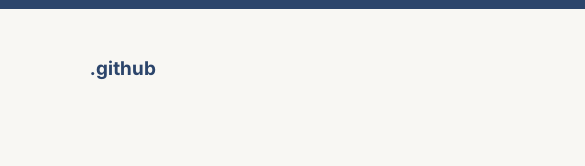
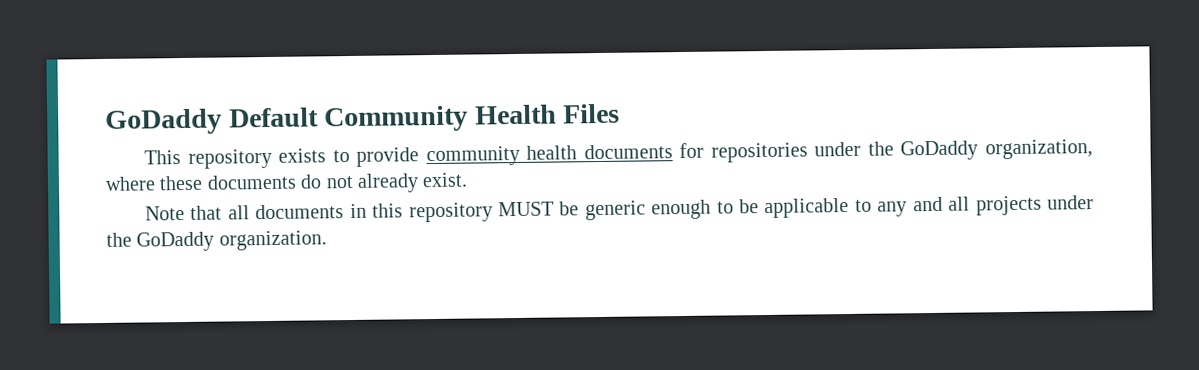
- .github
+ GoDaddy Default Community Health Files
+ This repository exists to provide community health documents for repositories under the GoDaddy organization, where these documents do not already exist.
+ Note that all documents in this repository MUST be generic enough to be applicable to any and all projects under the GoDaddy organization.

